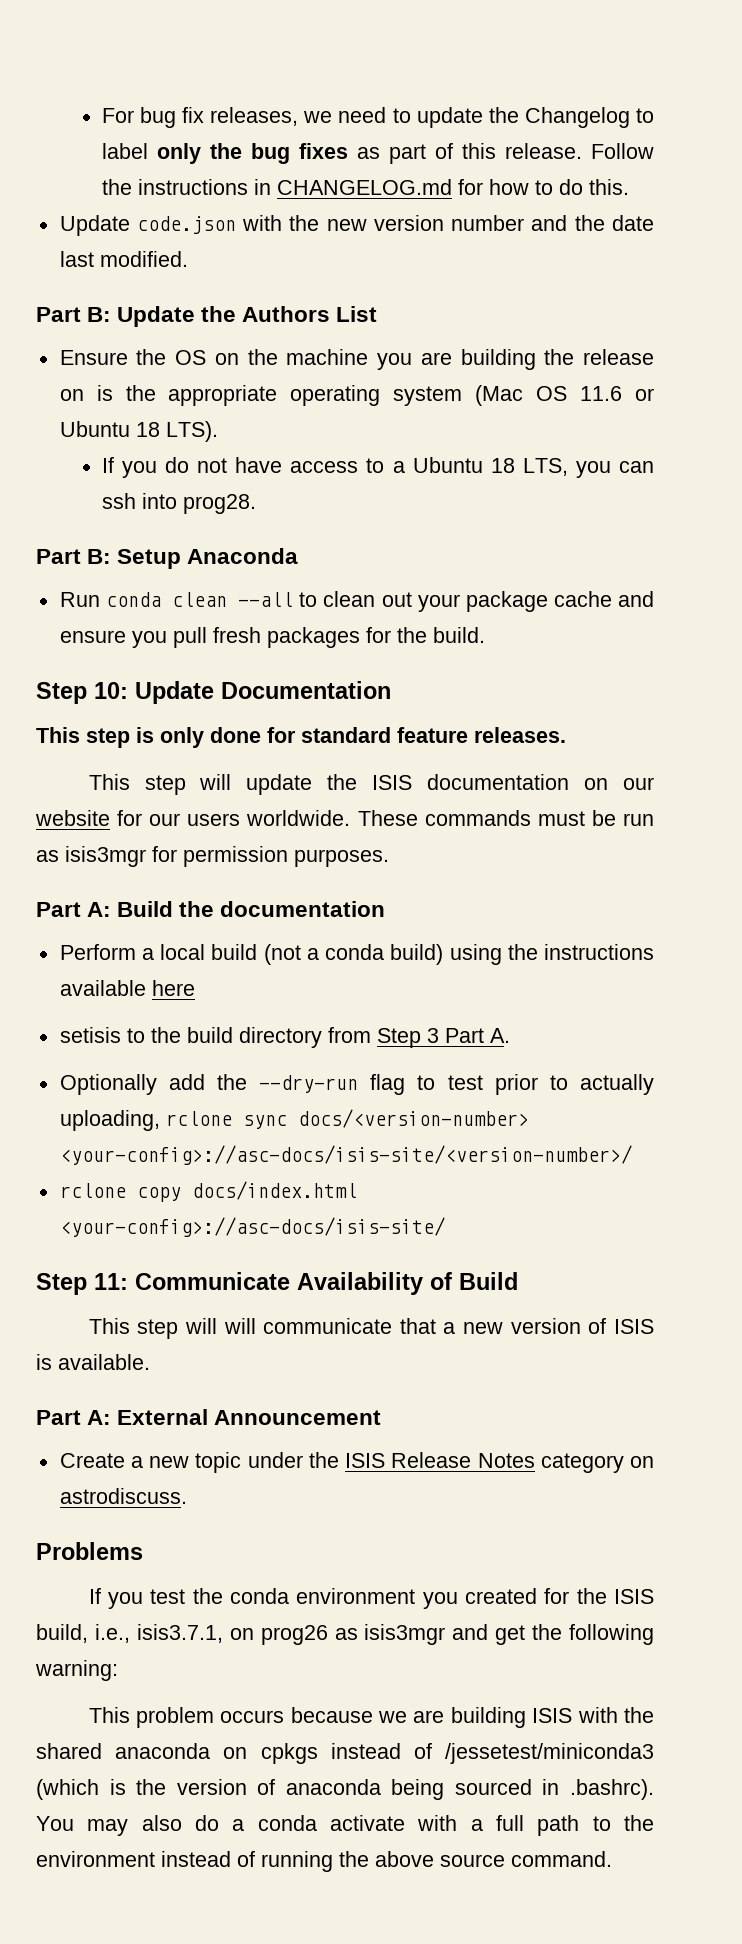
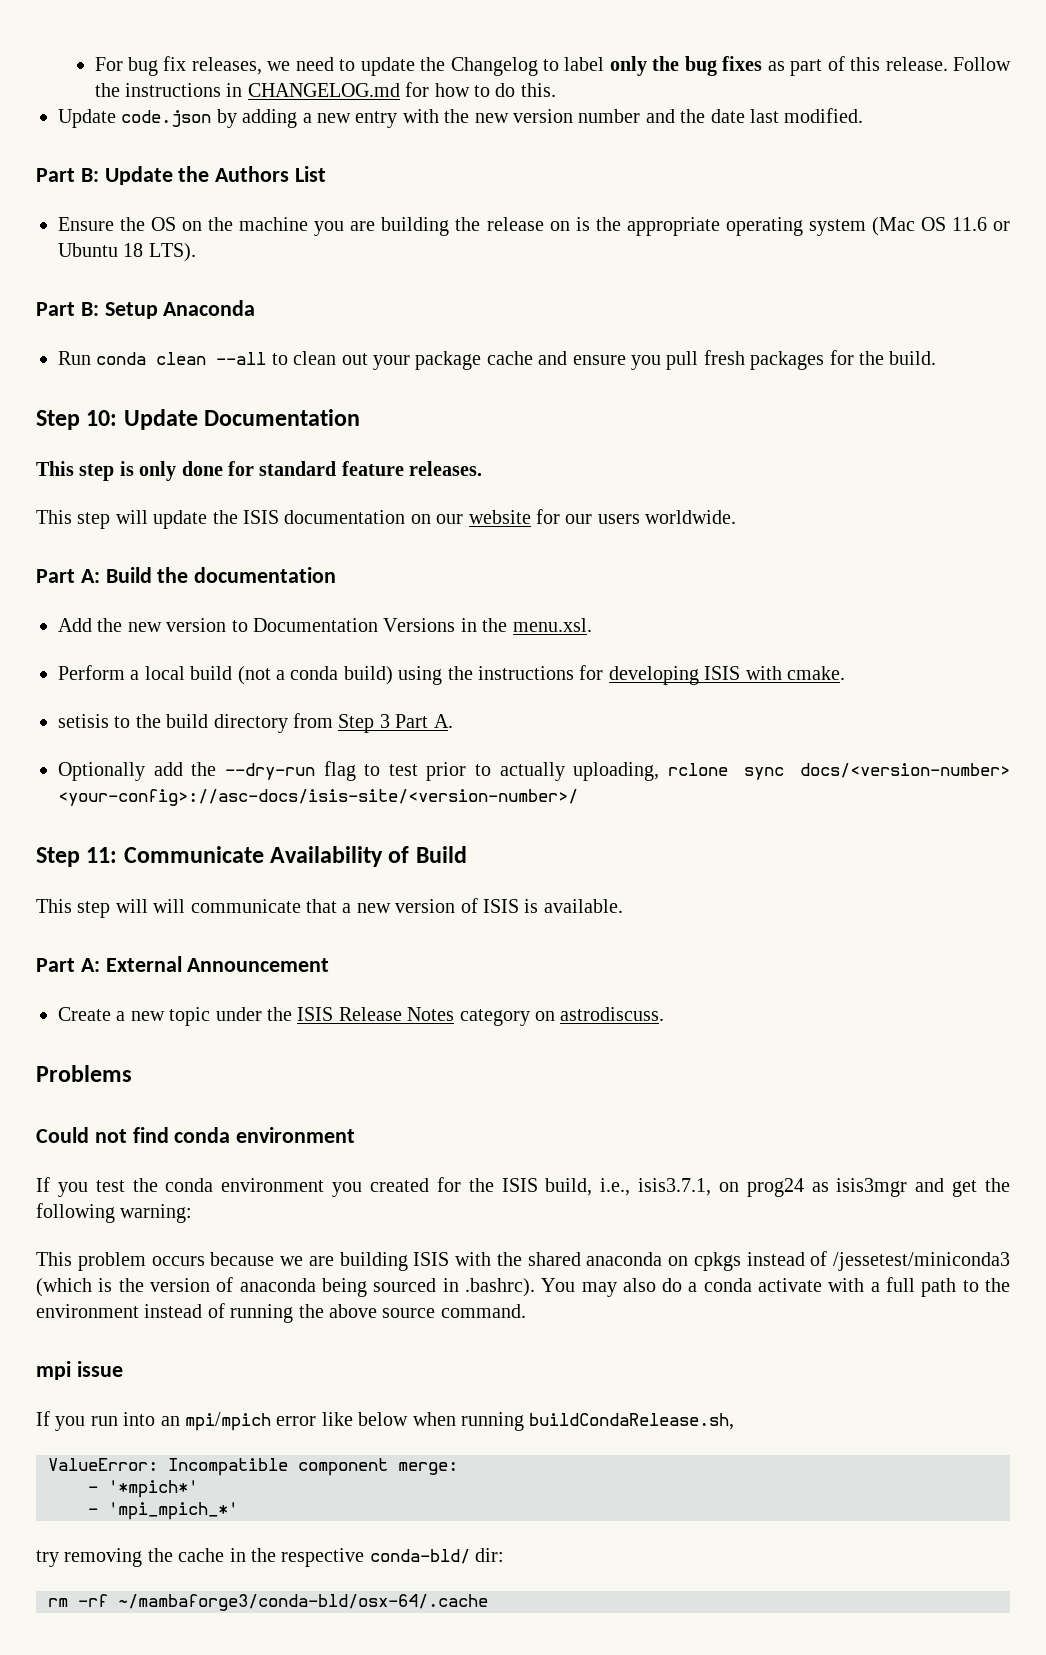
- Update code.json with the new version number and the date last modified.
+ Update code.json by adding a new entry with the new version number and the date last modified.
- If you do not have access to a Ubuntu 18 LTS, you can ssh into prog28.
- These commands must be run as isis3mgr for permission purposes.
+ Add the new version to Documentation Versions in the menu.xsl.
- Perform a local build (not a conda build) using the instructions available here
+ Perform a local build (not a conda build) using the instructions for developing ISIS with cmake.
- rclone copy docs/index.html <your-config>://asc-docs/isis-site/
+ Could not find conda environment
- If you test the conda environment you created for the ISIS build, i.e., isis3.7.1, on prog26 as isis3mgr and get the following warning:
+ If you test the conda environment you created for the ISIS build, i.e., isis3.7.1, on prog24 as isis3mgr and get the following warning:
+ mpi issue
+ If you run into an mpi/mpich error like below when running buildCondaRelease.sh,
+ ValueError: Incompatible component merge:
+ - '*mpich*'
+ - 'mpi_mpich_*'
+ try removing the cache in the respective conda-bld/ dir:
+ rm -rf ~/mambaforge3/conda-bld/osx-64/.cache

